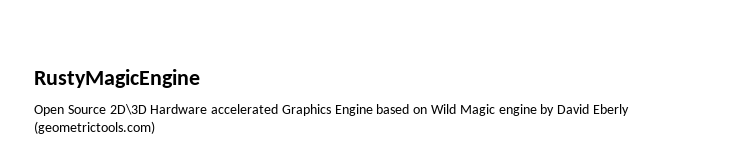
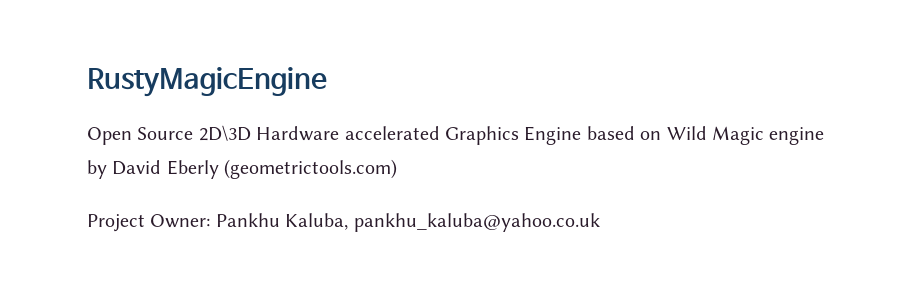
+ Project Owner: Pankhu Kaluba, pankhu_kaluba@yahoo.co.uk

